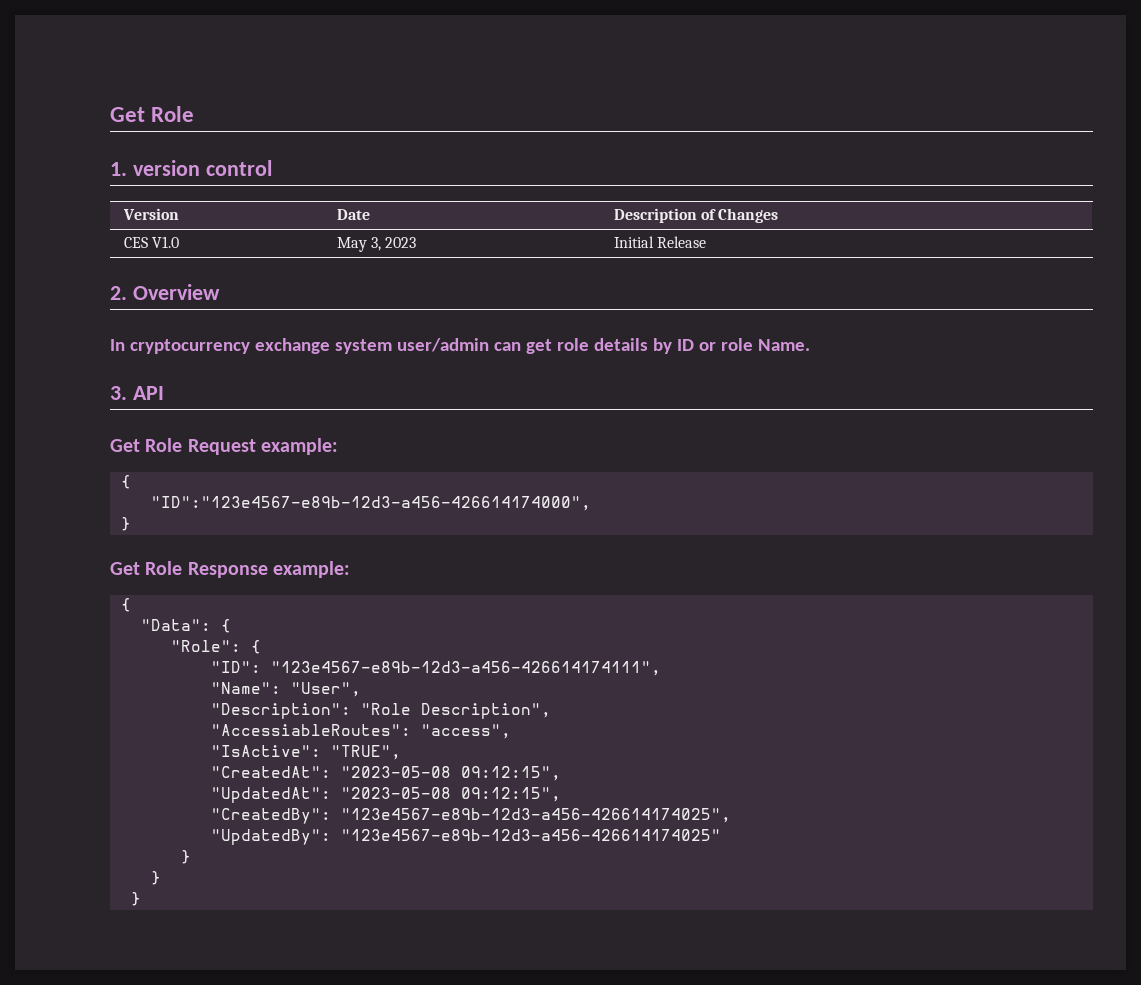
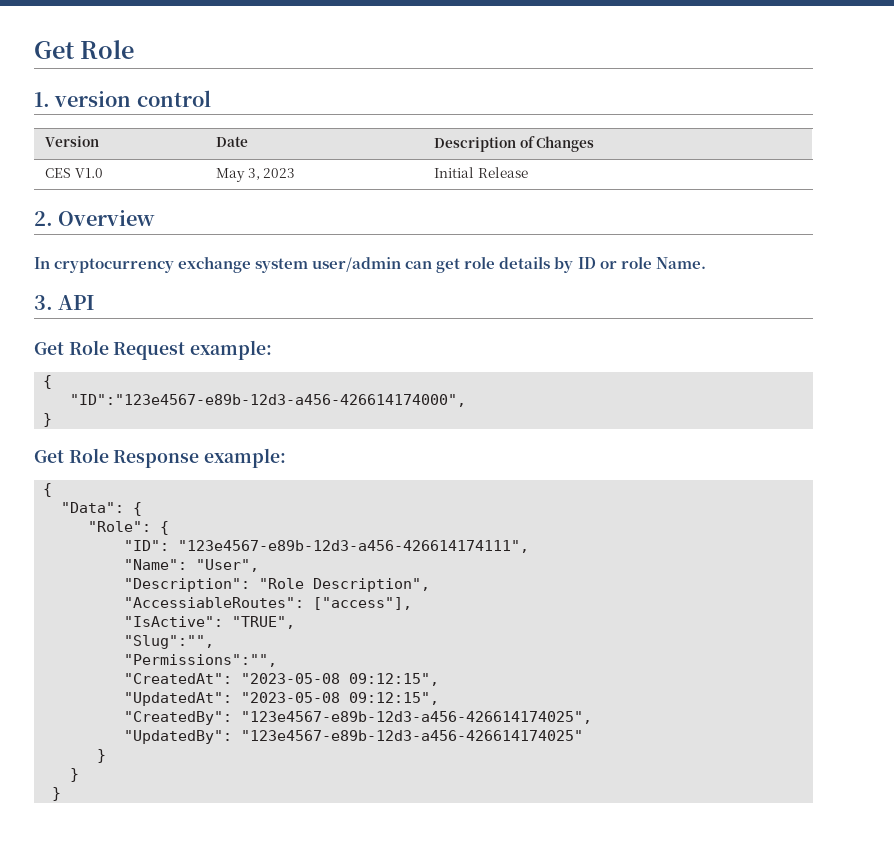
- "AccessiableRoutes": "access",
+ "AccessiableRoutes": ["access"],
+ "Slug":"",
+ "Permissions":"",

